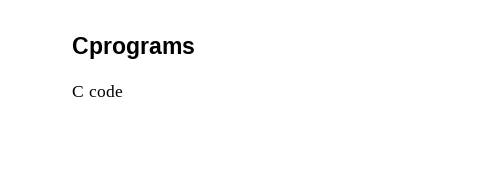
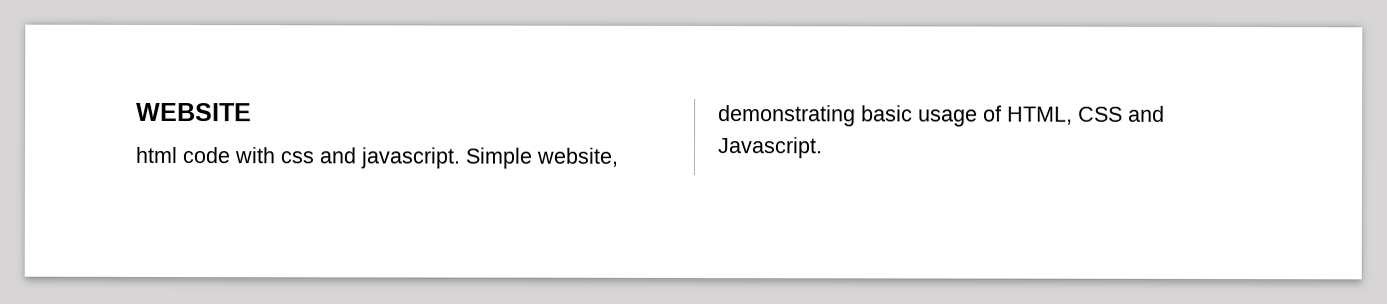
- Cprograms
- C code
+ WEBSITE
+ html code with css and javascript. Simple website, demonstrating basic usage of HTML, CSS and Javascript.

